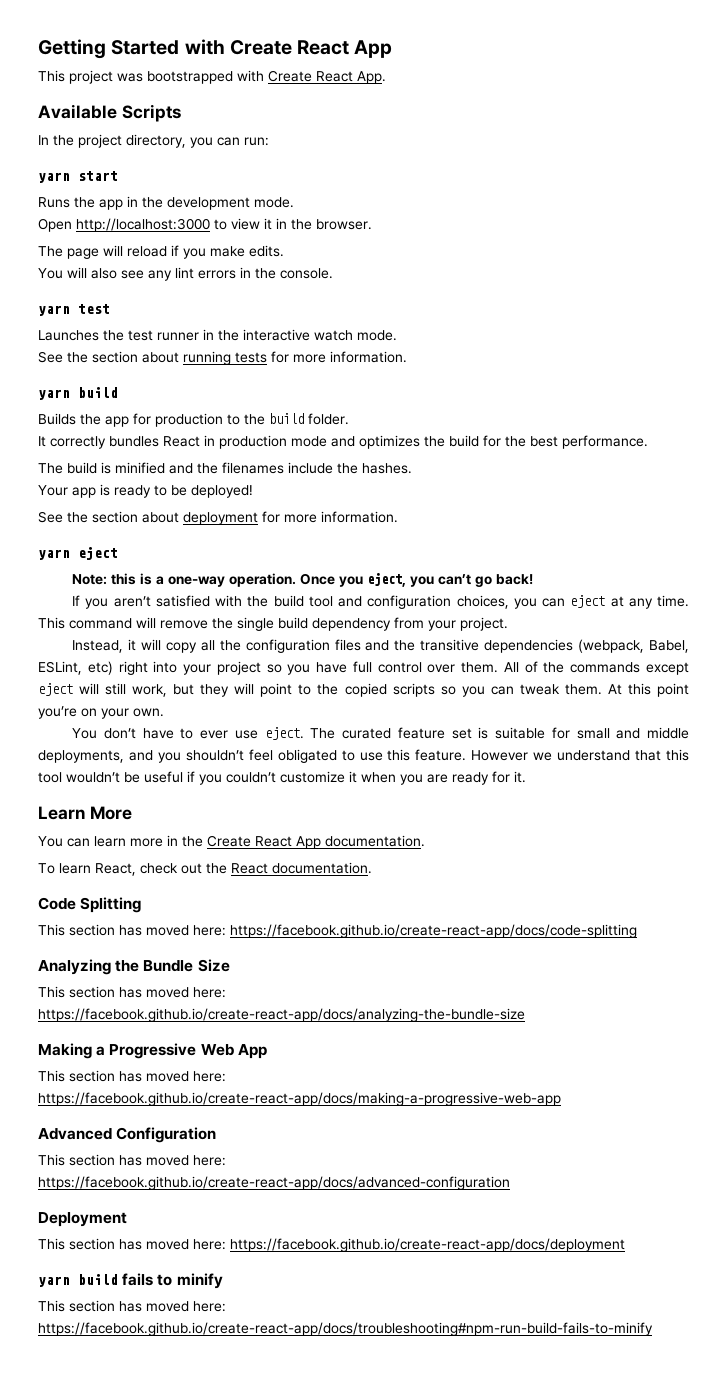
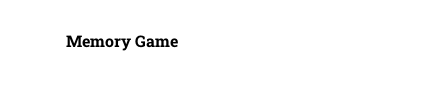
- Getting Started with Create React App
- This project was bootstrapped with Create React App.
- Available Scripts
- In the project directory, you can run:
- yarn start
- Runs the app in the development mode.
- Open http://localhost:3000 to view it in the browser.
- The page will reload if you make edits.
- You will also see any lint errors in the console.
- yarn test
- Launches the test runner in the interactive watch mode.
- See the section about running tests for more information.
- yarn build
- Builds the app for production to the build folder.
- It correctly bundles React in production mode and optimizes the build for the best performance.
- The build is minified and the filenames include the hashes.
- Your app is ready to be deployed!
- See the section about deployment for more information.
- yarn eject
- Note: this is a one-way operation. Once you eject, you can’t go back!
- If you aren’t satisfied with the build tool and configuration choices, you can eject at any time. This command will remove the single build dependency from your project.
- Instead, it will copy all the configuration files and the transitive dependencies (webpack, Babel, ESLint, etc) right into your project so you have full control over them. All of the commands except eject will still work, but they will point to the copied scripts so you can tweak them. At this point you’re on your own.
- You don’t have to ever use eject. The curated feature set is suitable for small and middle deployments, and you shouldn’t feel obligated to use this feature. However we understand that this tool wouldn’t be useful if you couldn’t customize it when you are ready for it.
- Learn More
- You can learn more in the Create React App documentation.
- To learn React, check out the React documentation.
- Code Splitting
- This section has moved here: https://facebook.github.io/create-react-app/docs/code-splitting
- Analyzing the Bundle Size
- This section has moved here: https://facebook.github.io/create-react-app/docs/analyzing-the-bundle-size
- Making a Progressive Web App
- This section has moved here: https://facebook.github.io/create-react-app/docs/making-a-progressive-web-app
- Advanced Configuration
- This section has moved here: https://facebook.github.io/create-react-app/docs/advanced-configuration
- Deployment
- This section has moved here: https://facebook.github.io/create-react-app/docs/deployment
- yarn build fails to minify
- This section has moved here: https://facebook.github.io/create-react-app/docs/troubleshooting#npm-run-build-fails-to-minify
+ Memory Game

